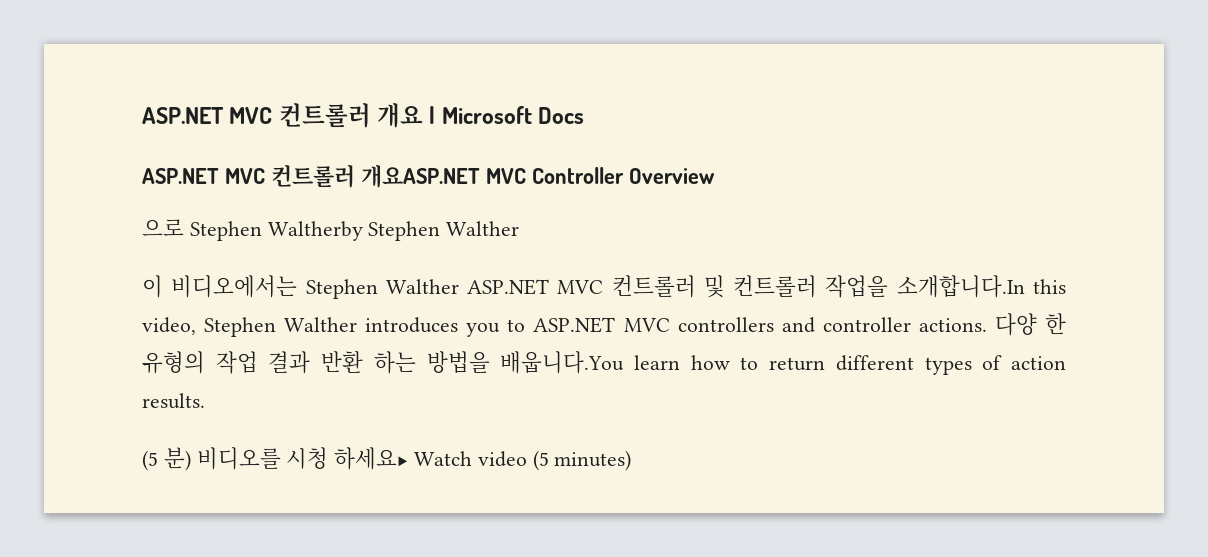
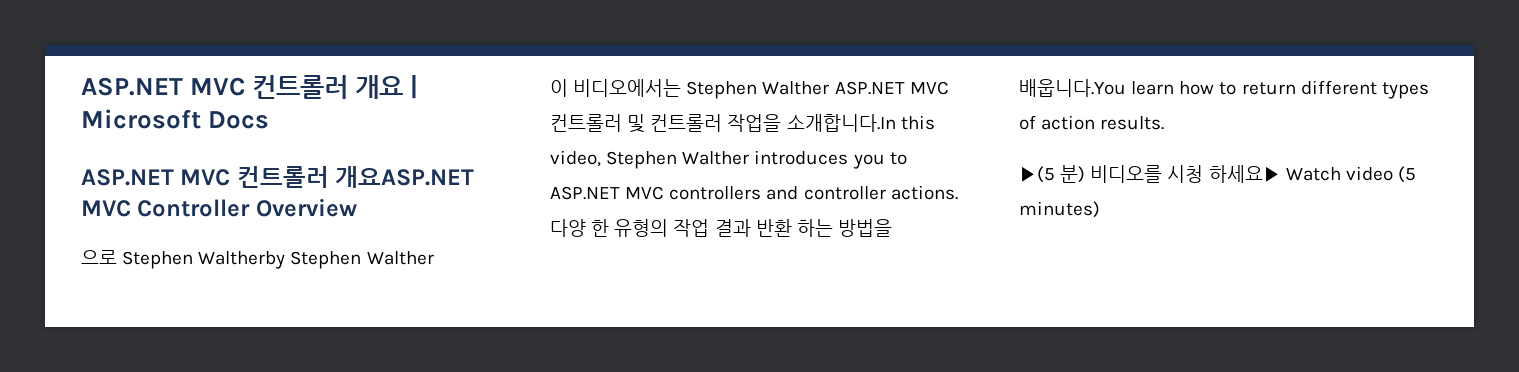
- (5 분) 비디오를 시청 하세요▶ Watch video (5 minutes)
+ ▶(5 분) 비디오를 시청 하세요▶ Watch video (5 minutes)

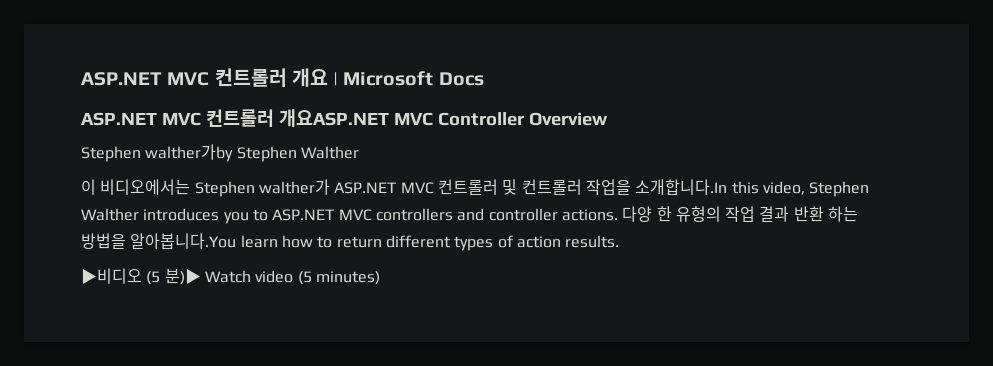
- 으로 Stephen Waltherby Stephen Walther
+ Stephen walther가by Stephen Walther
- 이 비디오에서는 Stephen Walther ASP.NET MVC 컨트롤러 및 컨트롤러 작업을 소개합니다.In this video, Stephen Walther introduces you to ASP.NET MVC controllers and controller actions.
+ 이 비디오에서는 Stephen walther가 ASP.NET MVC 컨트롤러 및 컨트롤러 작업을 소개합니다.In this video, Stephen Walther introduces you to ASP.NET MVC controllers and controller actions.
- 다양 한 유형의 작업 결과 반환 하는 방법을 배웁니다.You learn how to return different types of action results.
+ 다양 한 유형의 작업 결과 반환 하는 방법을 알아봅니다.You learn how to return different types of action results.
- ▶(5 분) 비디오를 시청 하세요▶ Watch video (5 minutes)
+ ▶비디오 (5 분)▶ Watch video (5 minutes)

